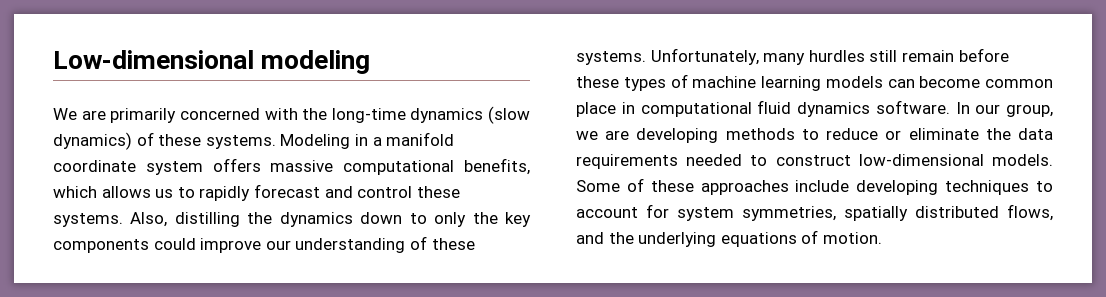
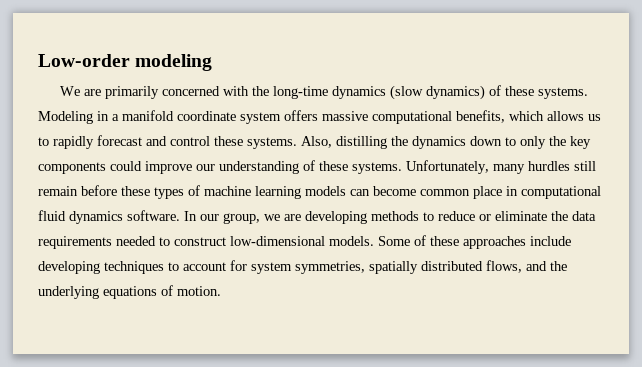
- Low-dimensional modeling
+ Low-order modeling

